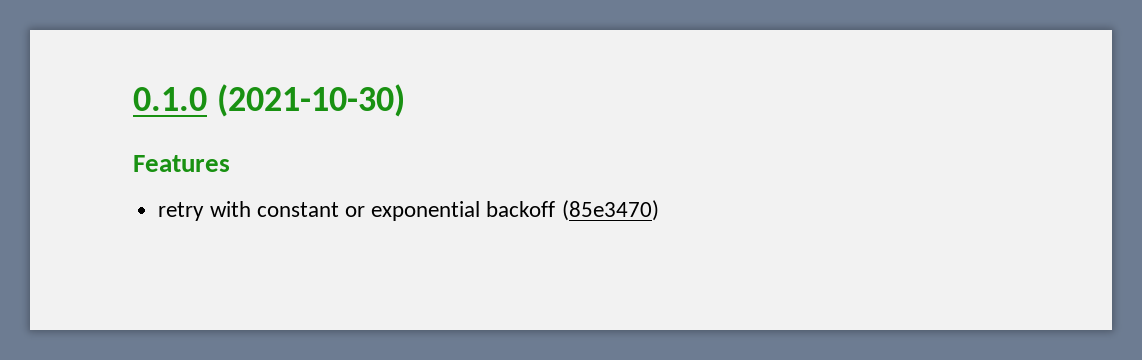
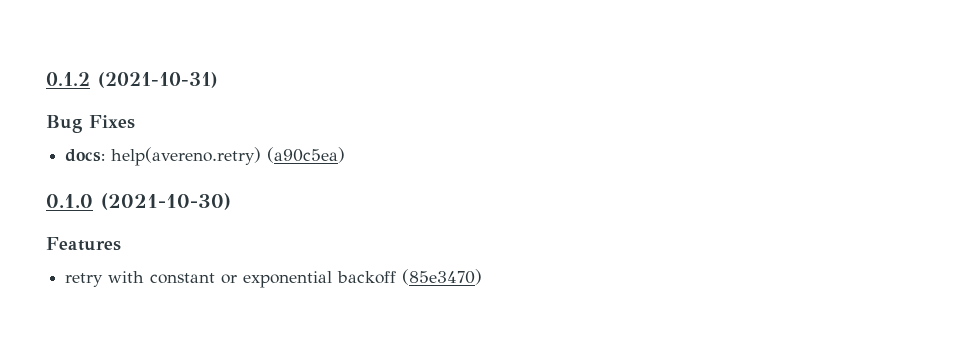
+ 0.1.2 (2021-10-31)
+ Bug Fixes
+ docs: help(avereno.retry) (a90c5ea)

